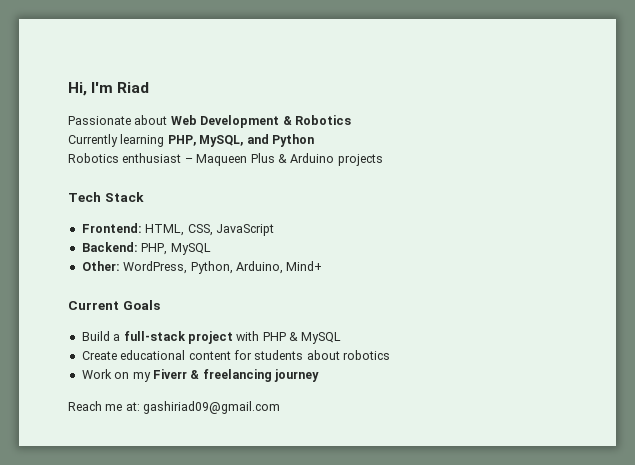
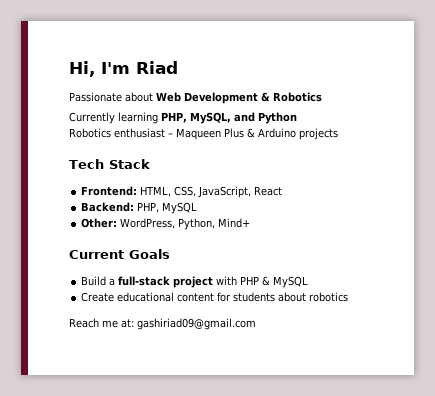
- Frontend: HTML, CSS, JavaScript
+ Frontend: HTML, CSS, JavaScript, React
- Other: WordPress, Python, Arduino, Mind+
+ Other: WordPress, Python, Mind+
- Work on my Fiverr & freelancing journey

